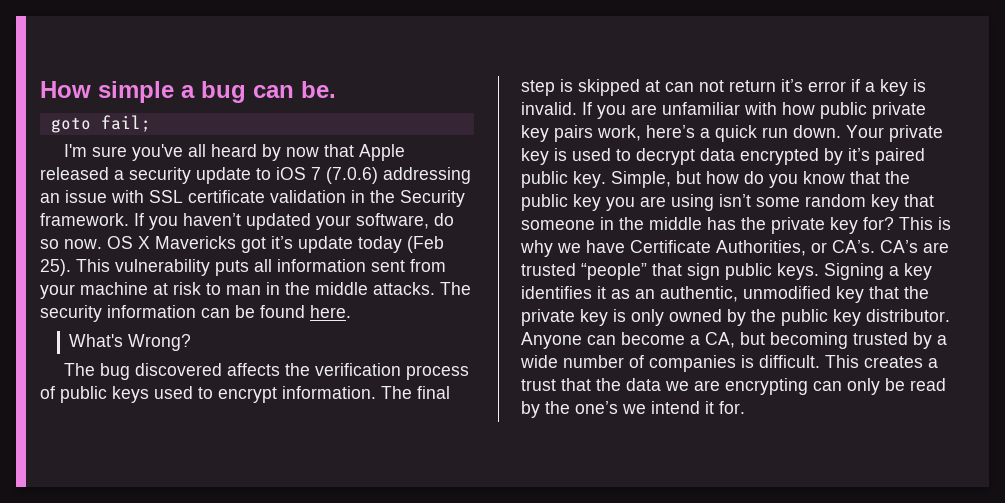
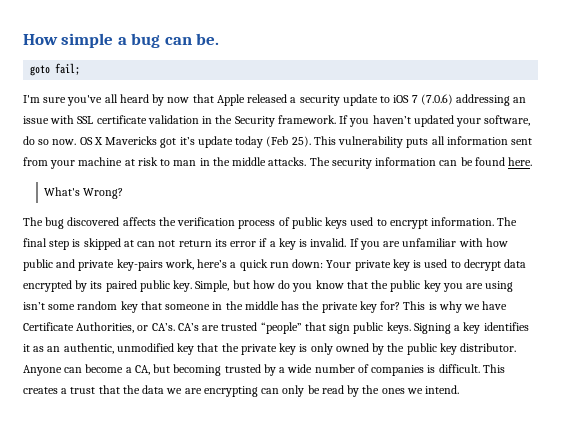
- The final step is skipped at can not return it’s error if a key is invalid.
+ The final step is skipped at can not return its error if a key is invalid.
- If you are unfamiliar with how public private key pairs work, here’s a quick run down. Your private key is used to decrypt data encrypted by it’s paired public key.
+ If you are unfamiliar with how public and private key-pairs work, here’s a quick run down: Your private key is used to decrypt data encrypted by its paired public key.
- This creates a trust that the data we are encrypting can only be read by the one’s we intend it for.
+ This creates a trust that the data we are encrypting can only be read by the ones we intend.

